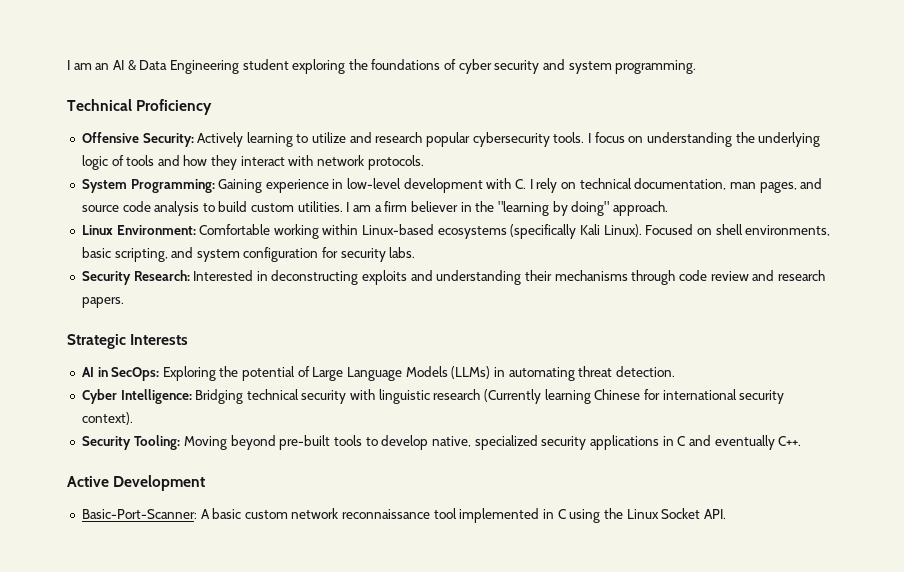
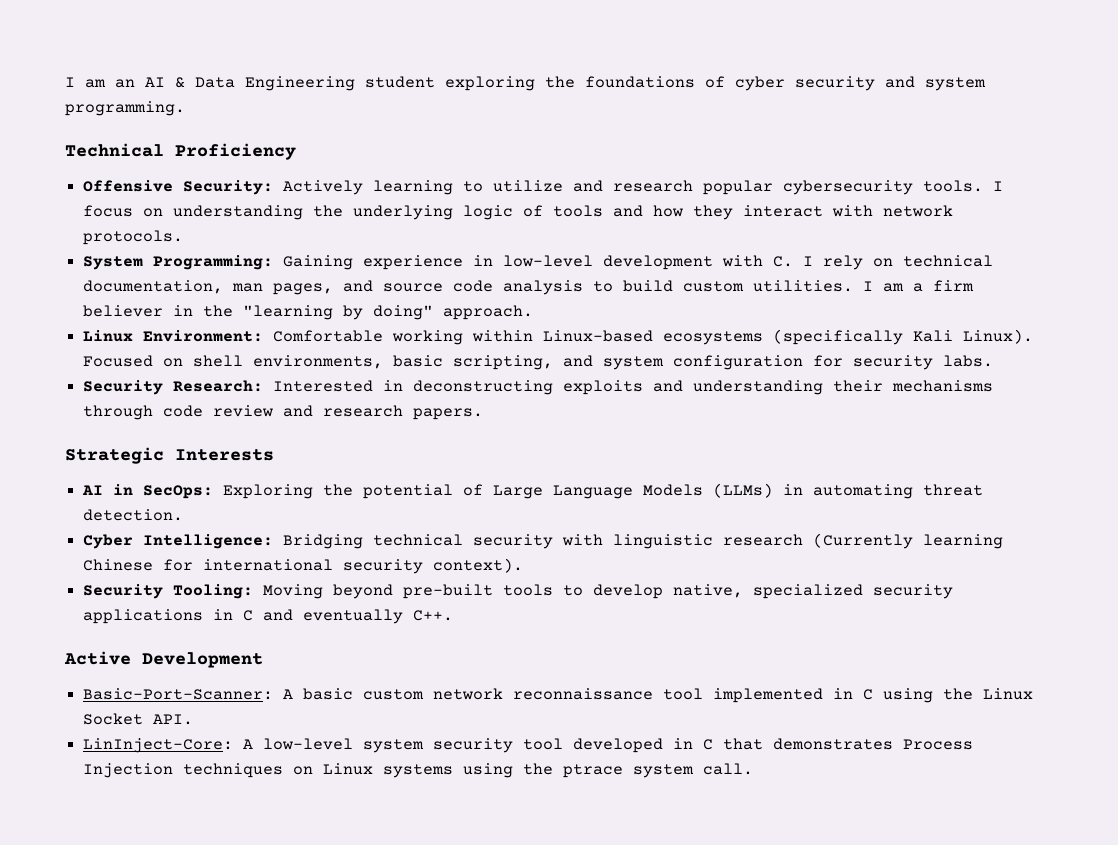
+ LinInject-Core: A low-level system security tool developed in C that demonstrates Process Injection techniques on Linux systems using the ptrace system call.

